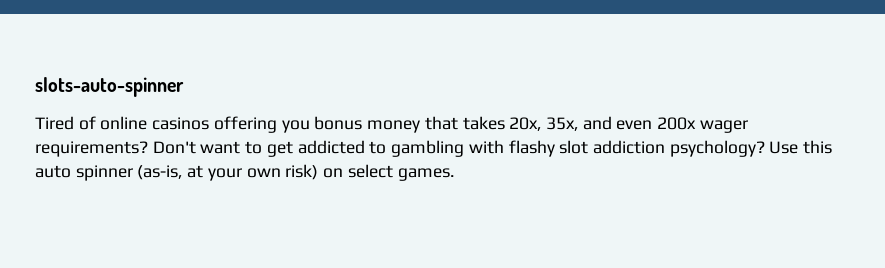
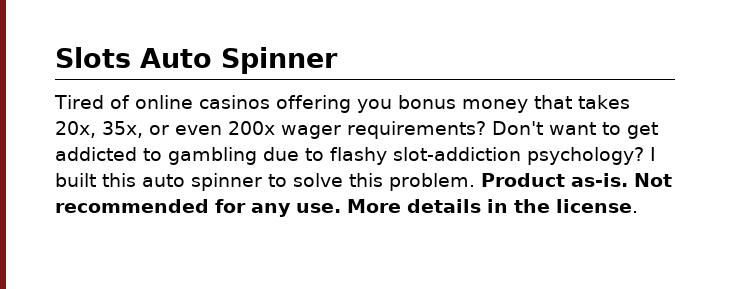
- slots-auto-spinner
+ Slots Auto Spinner
- Tired of online casinos offering you bonus money that takes 20x, 35x, and even 200x wager requirements?
+ Tired of online casinos offering you bonus money that takes 20x, 35x, or even 200x wager requirements?
- Don't want to get addicted to gambling with flashy slot addiction psychology? Use this auto spinner (as-is, at your own risk) on select games.
+ Don't want to get addicted to gambling due to flashy slot-addiction psychology? I built this auto spinner to solve this problem. Product as-is. Not recommended for any use. More details in the license.

